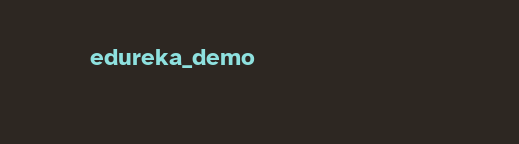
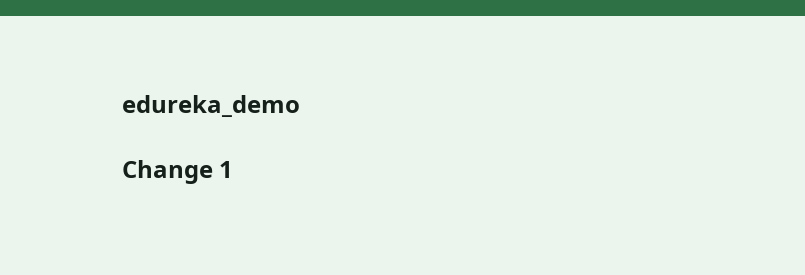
+ Change 1

